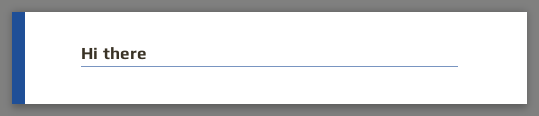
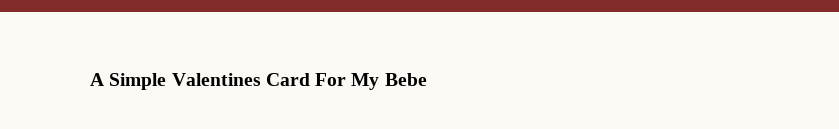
- Hi there
+ A Simple Valentines Card For My Bebe

